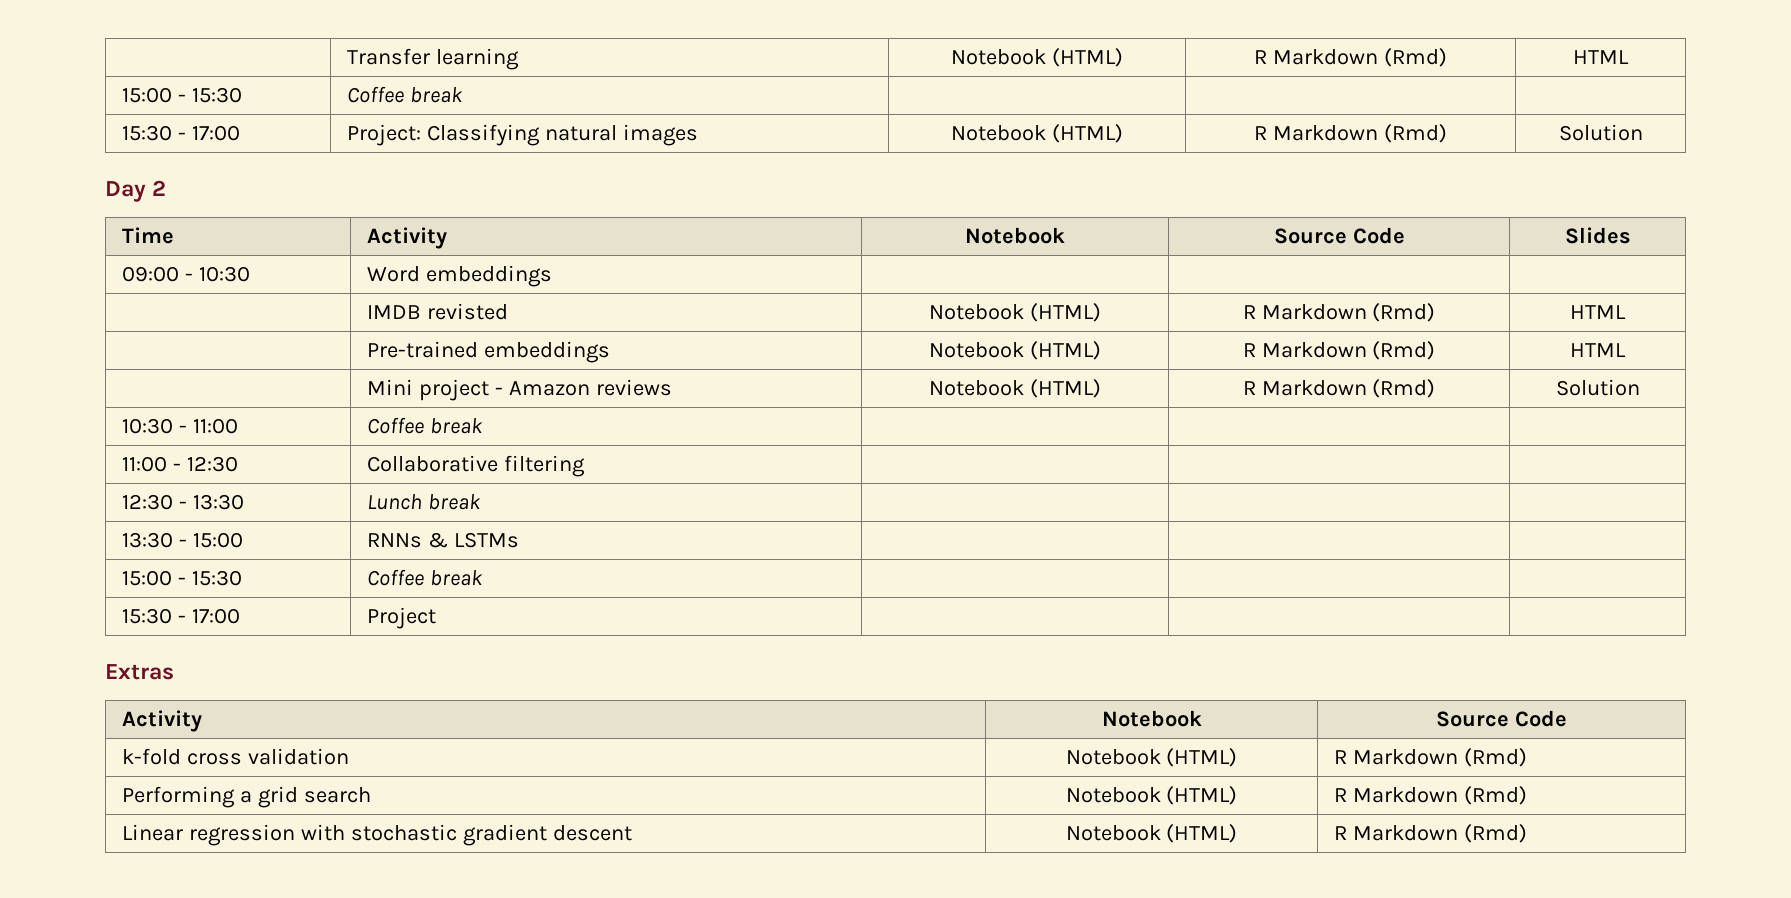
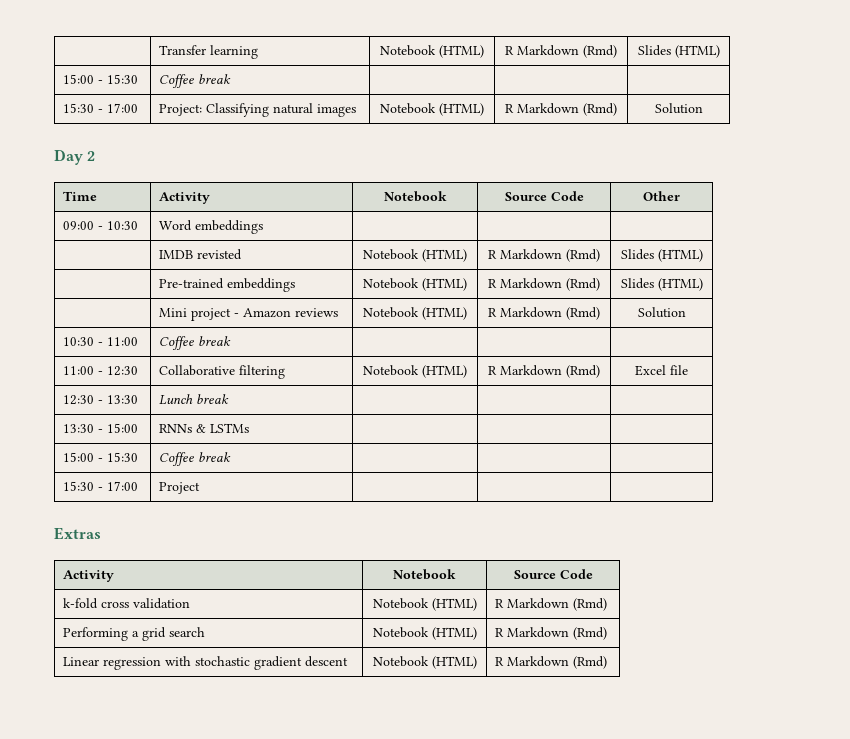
- | Transfer learning | Notebook (HTML) | R Markdown (Rmd) | HTML
+ | Transfer learning | Notebook (HTML) | R Markdown (Rmd) | Slides (HTML)
- Time | Activity | Notebook | Source Code | Slides
+ Time | Activity | Notebook | Source Code | Other
- | IMDB revisted | Notebook (HTML) | R Markdown (Rmd) | HTML
+ | IMDB revisted | Notebook (HTML) | R Markdown (Rmd) | Slides (HTML)
- | Pre-trained embeddings | Notebook (HTML) | R Markdown (Rmd) | HTML
+ | Pre-trained embeddings | Notebook (HTML) | R Markdown (Rmd) | Slides (HTML)
- 11:00 - 12:30 | Collaborative filtering | | |
+ 11:00 - 12:30 | Collaborative filtering | Notebook (HTML) | R Markdown (Rmd) | Excel file

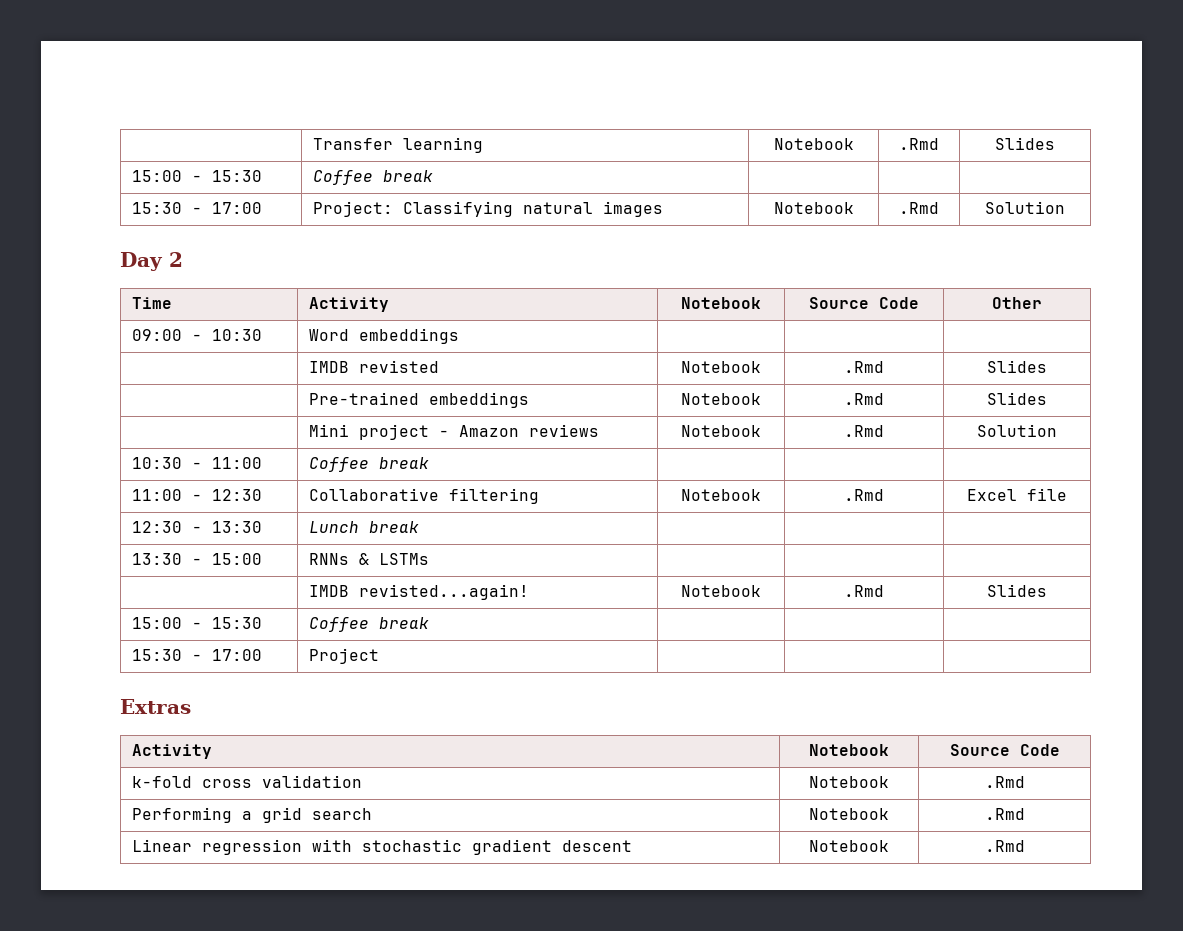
- | Transfer learning | Notebook (HTML) | R Markdown (Rmd) | Slides (HTML)
+ | Transfer learning | Notebook | .Rmd | Slides
- 15:30 - 17:00 | Project: Classifying natural images | Notebook (HTML) | R Markdown (Rmd) | Solution
+ 15:30 - 17:00 | Project: Classifying natural images | Notebook | .Rmd | Solution
- | IMDB revisted | Notebook (HTML) | R Markdown (Rmd) | Slides (HTML)
+ | IMDB revisted | Notebook | .Rmd | Slides
- | Pre-trained embeddings | Notebook (HTML) | R Markdown (Rmd) | Slides (HTML)
+ | Pre-trained embeddings | Notebook | .Rmd | Slides
- | Mini project - Amazon reviews | Notebook (HTML) | R Markdown (Rmd) | Solution
+ | Mini project - Amazon reviews | Notebook | .Rmd | Solution
- 11:00 - 12:30 | Collaborative filtering | Notebook (HTML) | R Markdown (Rmd) | Excel file
+ 11:00 - 12:30 | Collaborative filtering | Notebook | .Rmd | Excel file
+ | IMDB revisted...again! | Notebook | .Rmd | Slides
- k-fold cross validation | Notebook (HTML) | R Markdown (Rmd)
+ k-fold cross validation | Notebook | .Rmd
- Performing a grid search | Notebook (HTML) | R Markdown (Rmd)
+ Performing a grid search | Notebook | .Rmd
- Linear regression with stochastic gradient descent | Notebook (HTML) | R Markdown (Rmd)
+ Linear regression with stochastic gradient descent | Notebook | .Rmd

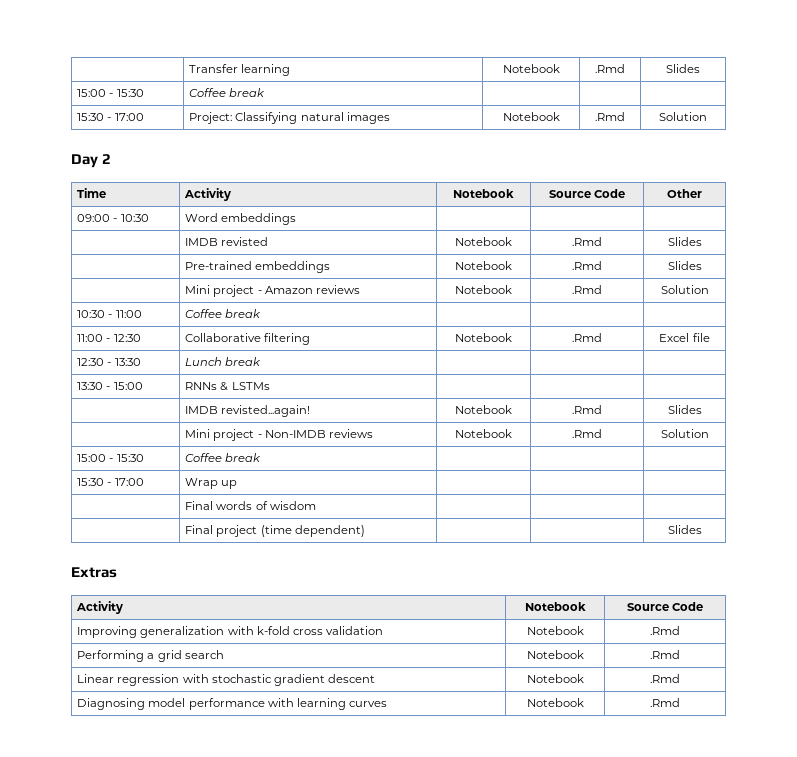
  | IMDB revisted...again! | Notebook | .Rmd | Slides
+ | Mini project - Non-IMDB reviews | Notebook | .Rmd | Solution
  15:00 - 15:30 | Coffee break | | |
- 15:30 - 17:00 | Project | | |
+ 15:30 - 17:00 | Wrap up | | |
+ | Final words of wisdom | | |
+ | Final project (time dependent) | | | Slides
- k-fold cross validation | Notebook | .Rmd
+ Improving generalization with k-fold cross validation | Notebook | .Rmd
+ Diagnosing model performance with learning curves | Notebook | .Rmd

